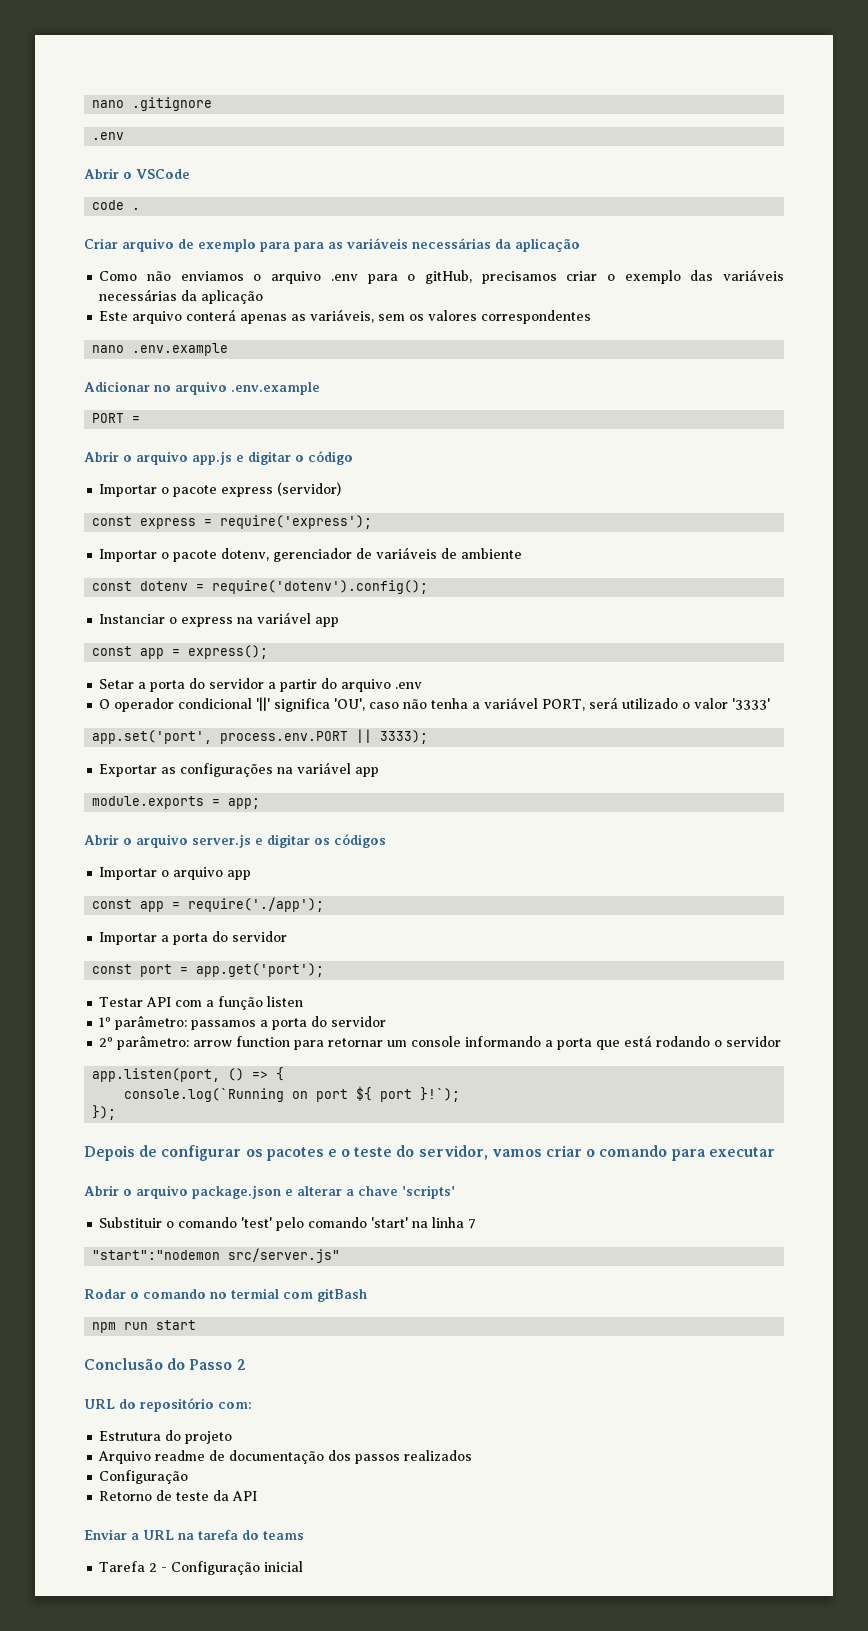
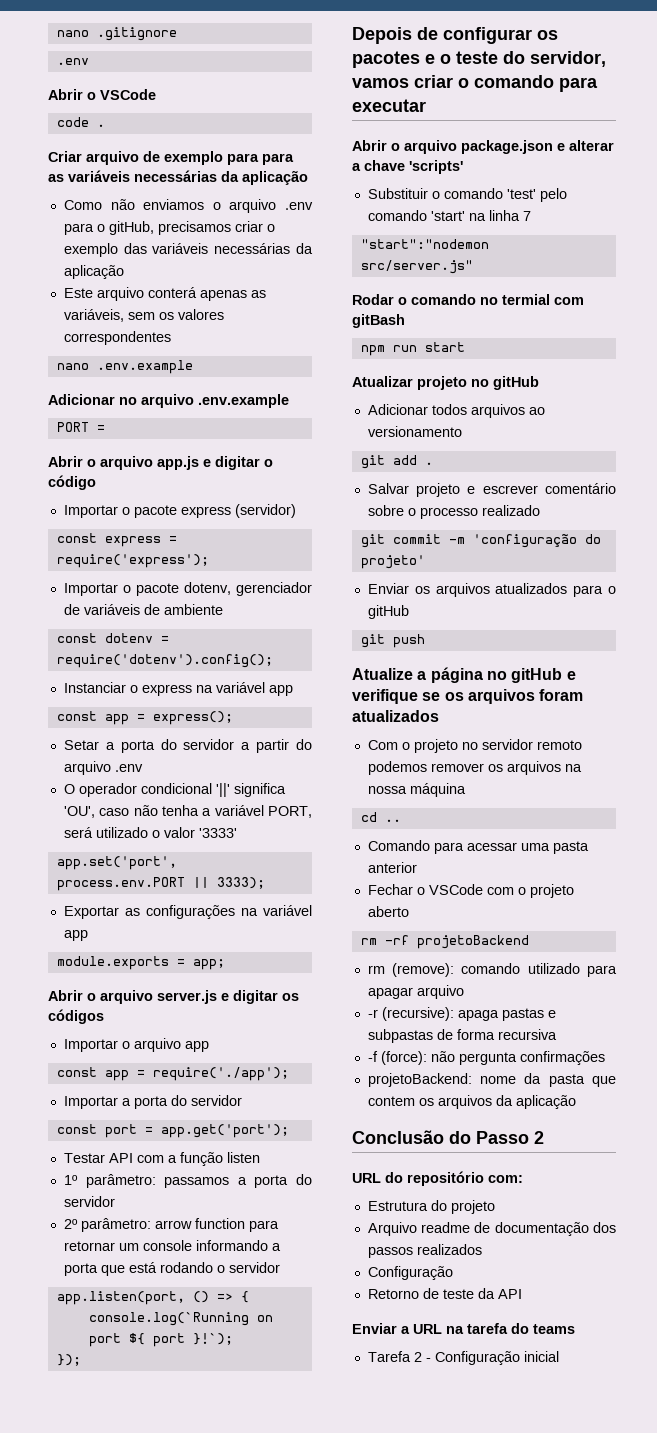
+ Atualizar projeto no gitHub
+ Adicionar todos arquivos ao versionamento
+ git add .
+ Salvar projeto e escrever comentário sobre o processo realizado
+ git commit -m 'configuração do projeto'
+ Enviar os arquivos atualizados para o gitHub
+ git push
+ Atualize a página no gitHub e verifique se os arquivos foram atualizados
+ Com o projeto no servidor remoto podemos remover os arquivos na nossa máquina
+ cd ..
+ Comando para acessar uma pasta anterior
+ Fechar o VSCode com o projeto aberto
+ rm -rf projetoBackend
+ rm (remove): comando utilizado para apagar arquivo
+ -r (recursive): apaga pastas e subpastas de forma recursiva
+ -f (force): não pergunta confirmações
+ projetoBackend: nome da pasta que contem os arquivos da aplicação

